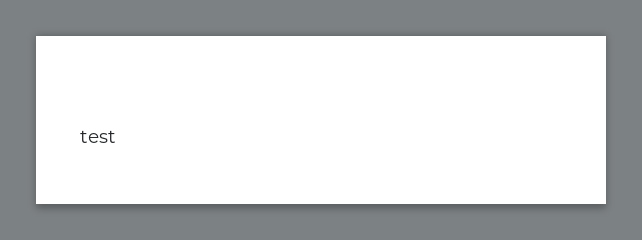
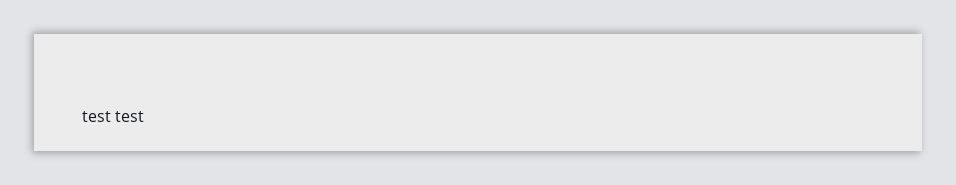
- test
+ test test

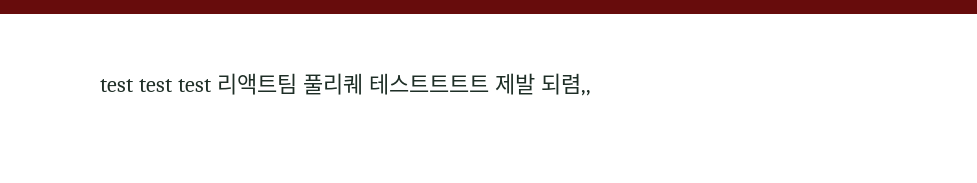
- test test
+ test test test 리액트팀 풀리퀘 테스트트트트 제발 되렴,,

